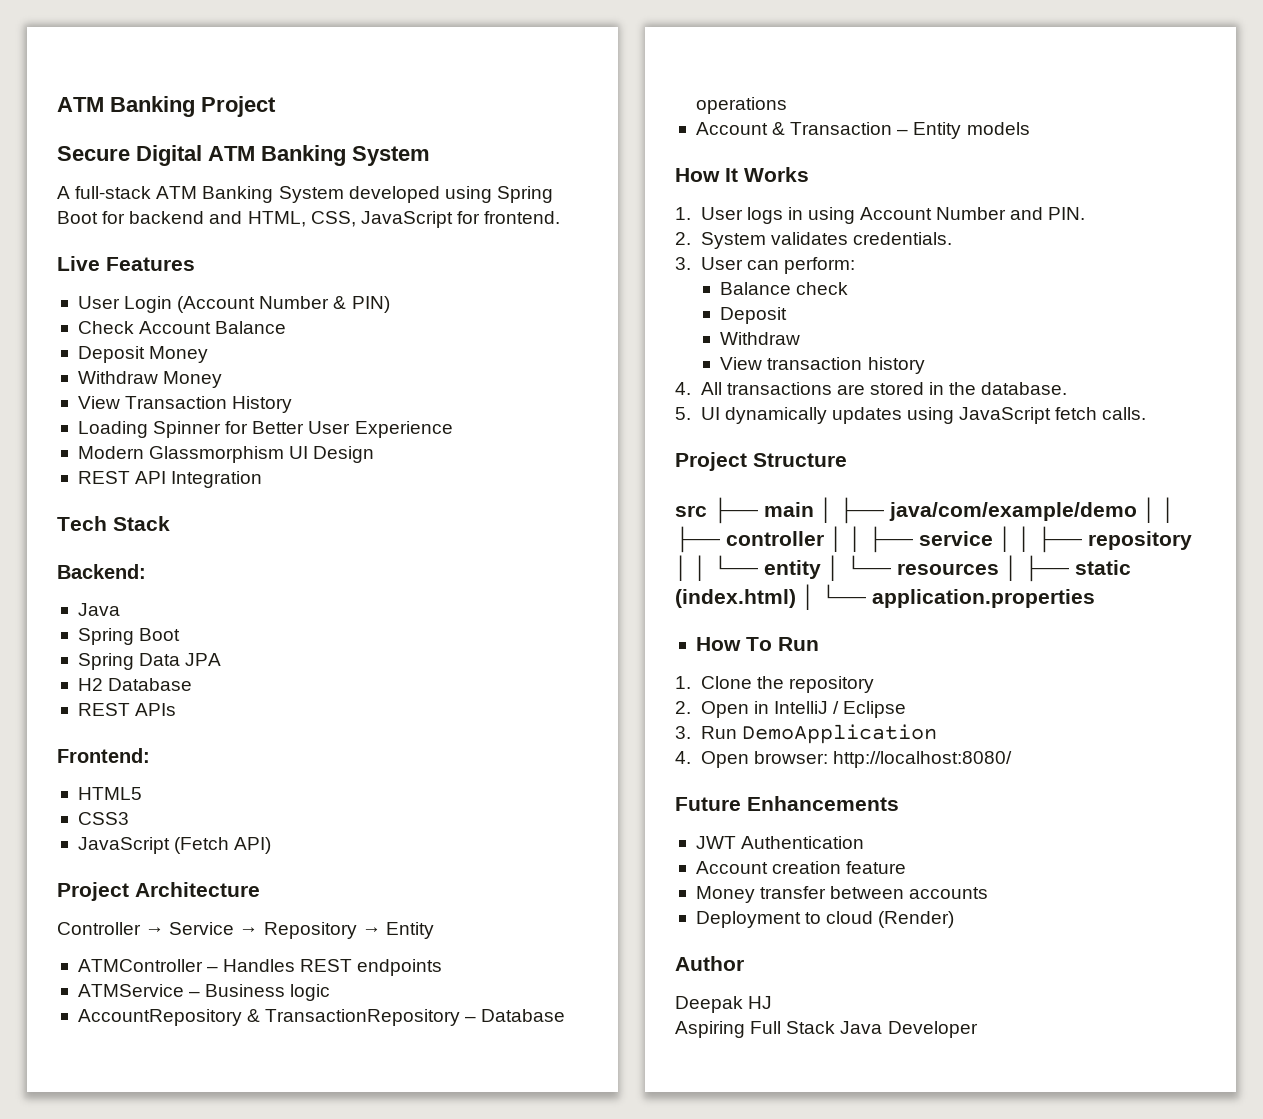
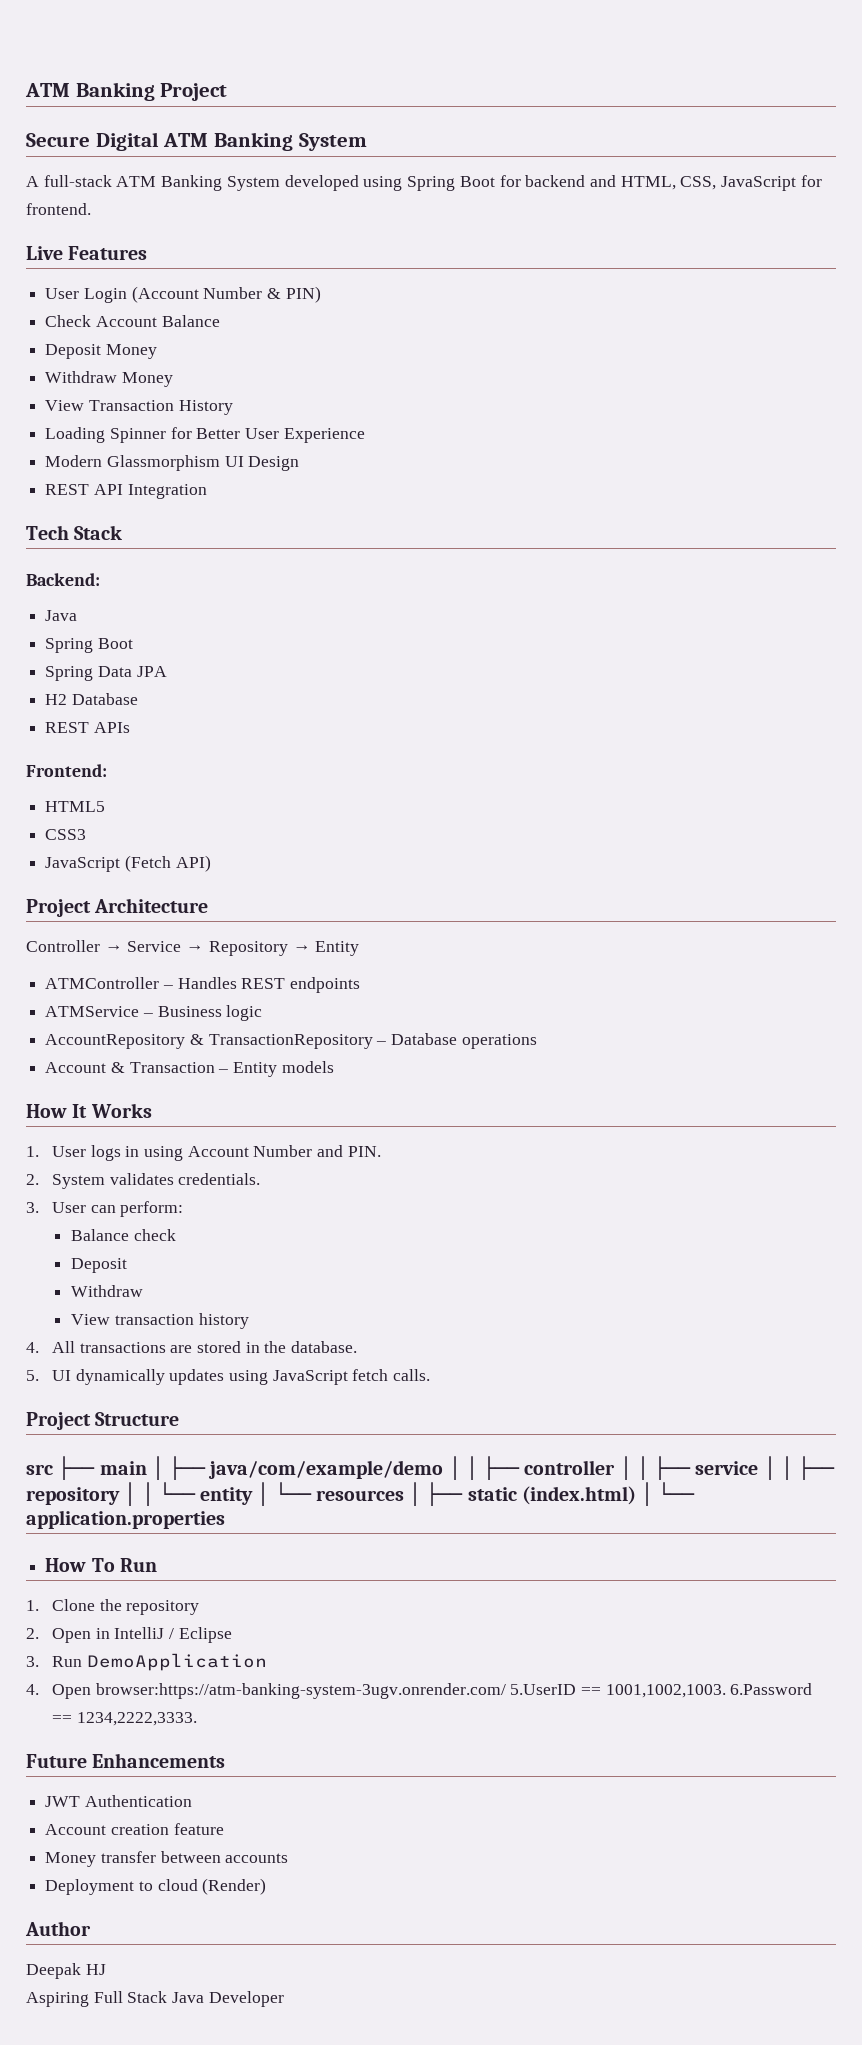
- 4. Open browser: http://localhost:8080/
+ 4. Open browser:https://atm-banking-system-3ugv.onrender.com/ 5.UserID == 1001,1002,1003. 6.Password == 1234,2222,3333.

